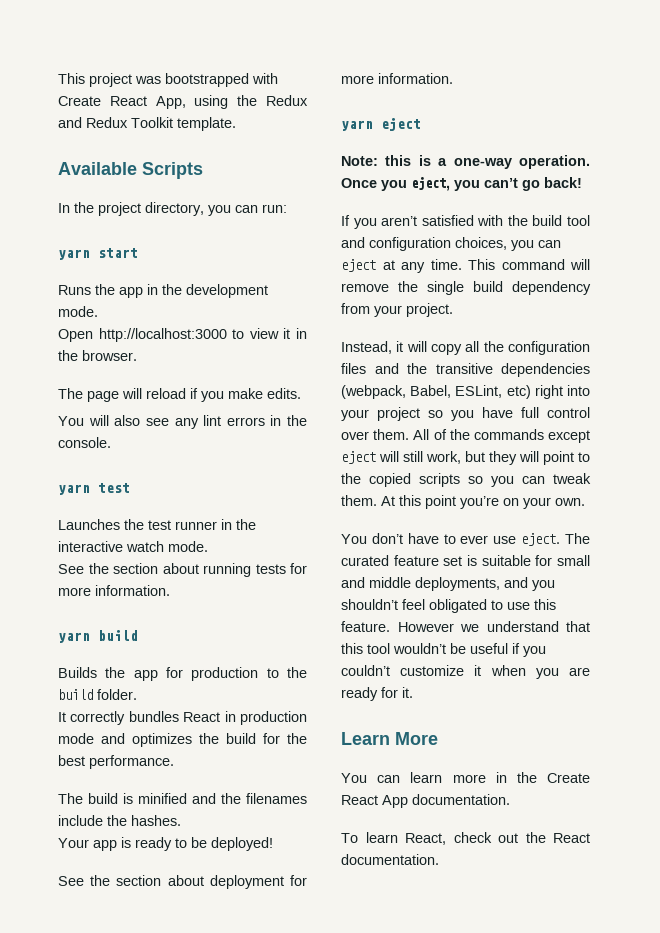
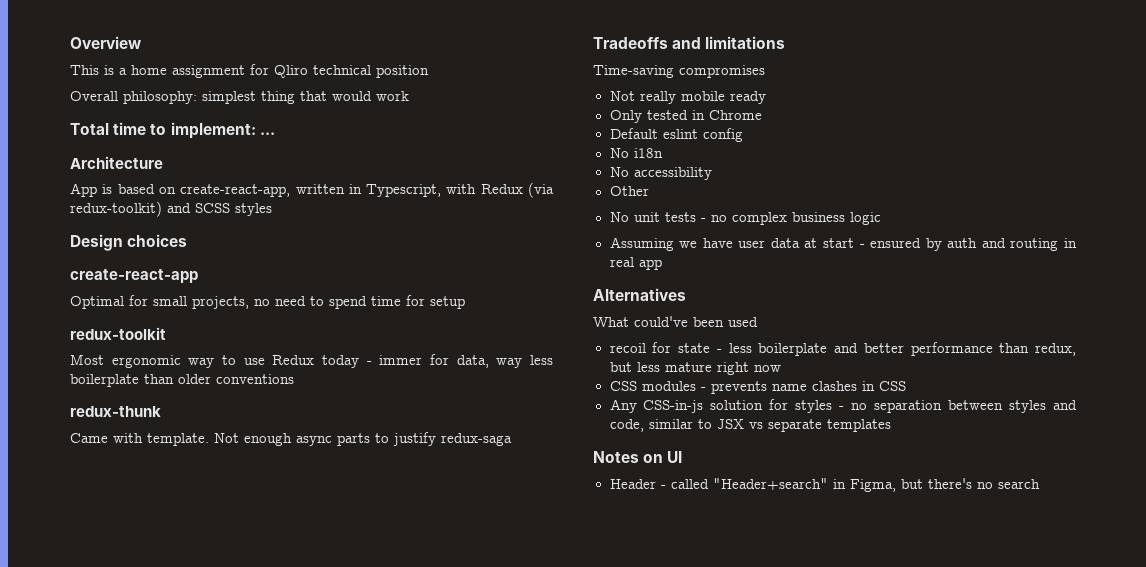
- This project was bootstrapped with Create React App, using the Redux and Redux Toolkit template.
- Available Scripts
- In the project directory, you can run:
- yarn start
- Runs the app in the development mode.
- Open http://localhost:3000 to view it in the browser.
- The page will reload if you make edits.
- You will also see any lint errors in the console.
- yarn test
- Launches the test runner in the interactive watch mode.
- See the section about running tests for more information.
- yarn build
- Builds the app for production to the build folder.
- It correctly bundles React in production mode and optimizes the build for the best performance.
- The build is minified and the filenames include the hashes.
- Your app is ready to be deployed!
- See the section about deployment for more information.
- yarn eject
- Note: this is a one-way operation. Once you eject, you can’t go back!
- If you aren’t satisfied with the build tool and configuration choices, you can eject at any time. This command will remove the single build dependency from your project.
- Instead, it will copy all the configuration files and the transitive dependencies (webpack, Babel, ESLint, etc) right into your project so you have full control over them. All of the commands except eject will still work, but they will point to the copied scripts so you can tweak them. At this point you’re on your own.
- You don’t have to ever use eject. The curated feature set is suitable for small and middle deployments, and you shouldn’t feel obligated to use this feature. However we understand that this tool wouldn’t be useful if you couldn’t customize it when you are ready for it.
- Learn More
- You can learn more in the Create React App documentation.
- To learn React, check out the React documentation.
+ Overview
+ This is a home assignment for Qliro technical position
+ Overall philosophy: simplest thing that would work
+ Total time to implement: ...
+ Architecture
+ App is based on create-react-app, written in Typescript, with Redux (via redux-toolkit) and SCSS styles
+ Design choices
+ create-react-app
+ Optimal for small projects, no need to spend time for setup
+ redux-toolkit
+ Most ergonomic way to use Redux today - immer for data, way less boilerplate than older conventions
+ redux-thunk
+ Came with template. Not enough async parts to justify redux-saga
+ Tradeoffs and limitations
+ Time-saving compromises
+ Not really mobile ready
+ Only tested in Chrome
+ Default eslint config
+ No i18n
+ No accessibility
+ Other
+ No unit tests - no complex business logic
+ Assuming we have user data at start - ensured by auth and routing in real app
+ Alternatives
+ What could've been used
+ recoil for state - less boilerplate and better performance than redux, but less mature right now
+ CSS modules - prevents name clashes in CSS
+ Any CSS-in-js solution for styles - no separation between styles and code, similar to JSX vs separate templates
+ Notes on UI
+ Header - called "Header+search" in Figma, but there's no search

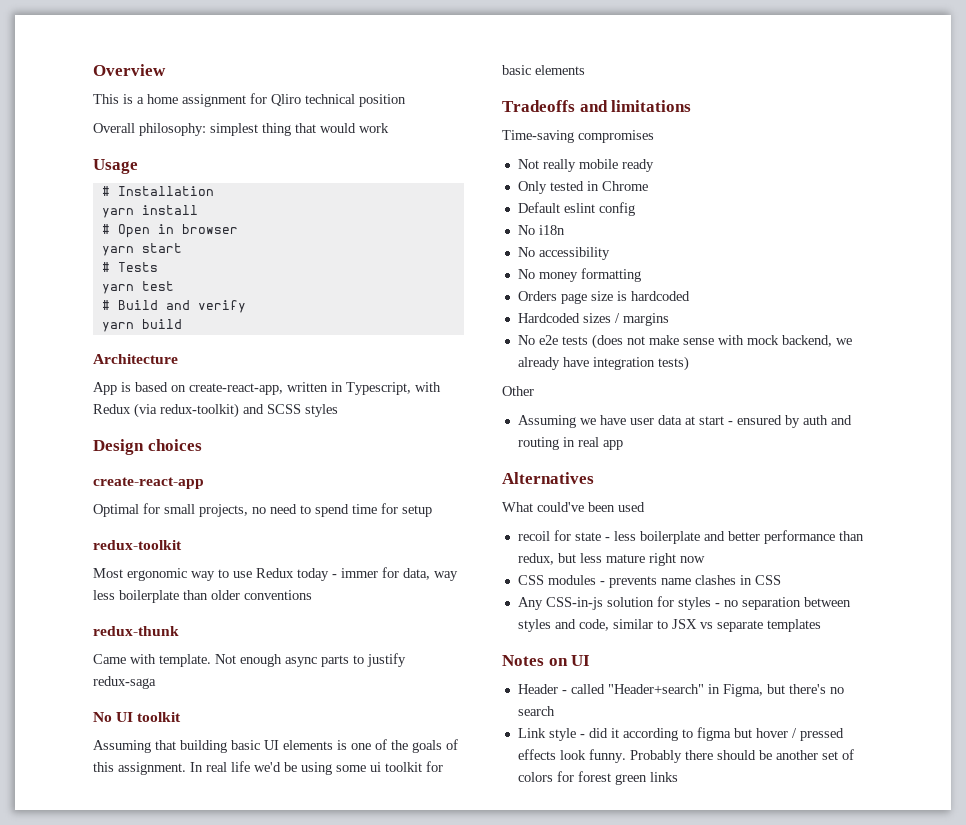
- Total time to implement: ...
+ Usage
+ # Installation
+ yarn install
+ # Open in browser
+ yarn start
+ # Tests
+ yarn test
+ # Build and verify
+ yarn build
+ No UI toolkit
+ Assuming that building basic UI elements is one of the goals of this assignment. In real life we'd be using some ui toolkit for basic elements
+ No money formatting
+ Orders page size is hardcoded
+ Hardcoded sizes / margins
+ No e2e tests (does not make sense with mock backend, we already have integration tests)
  Other
- No unit tests - no complex business logic
+ Link style - did it according to figma but hover / pressed effects look funny. Probably there should be another set of colors for forest green links

